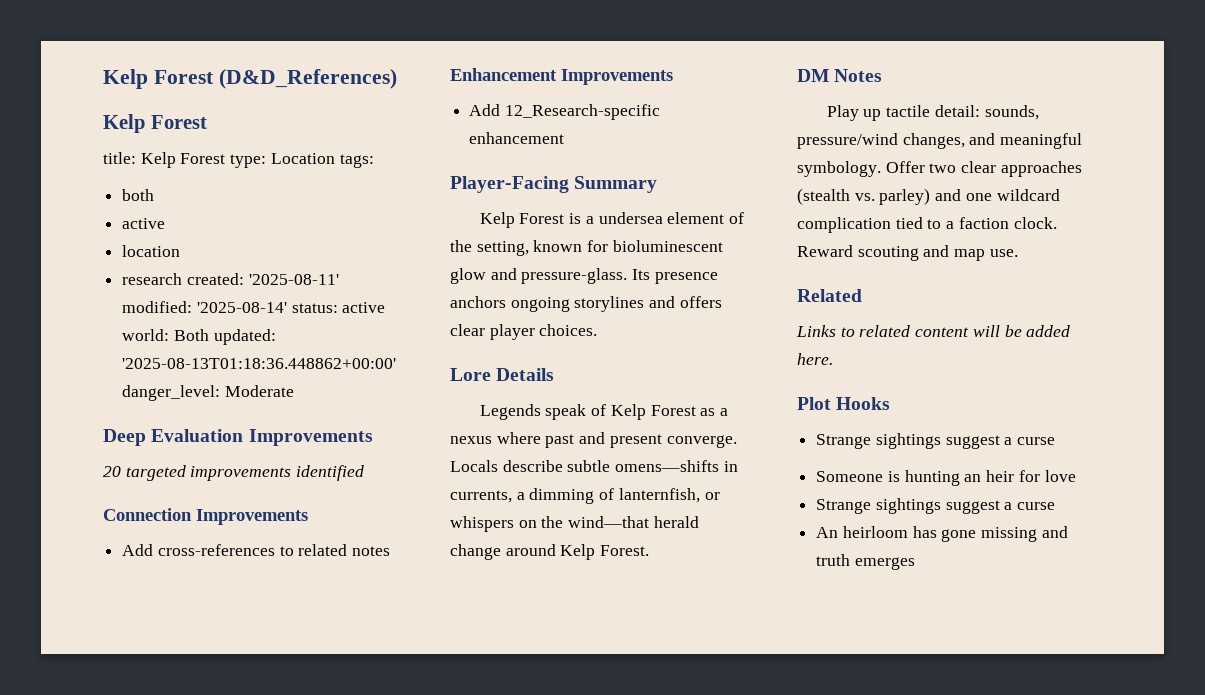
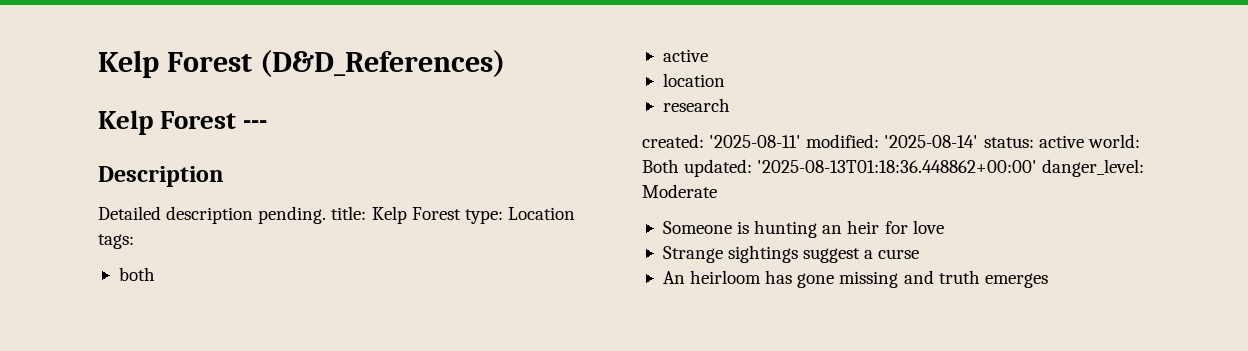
  Kelp Forest (D&D_References)
- Kelp Forest
- title: Kelp Forest type: Location tags:
+ Kelp Forest ---
+ Description
+ Detailed description pending. title: Kelp Forest type: Location tags:
- research created: '2025-08-11' modified: '2025-08-14' status: active world: Both updated: '2025-08-13T01:18:36.448862+00:00' danger_level: Moderate
+ research
+ created: '2025-08-11' modified: '2025-08-14' status: active world: Both updated: '2025-08-13T01:18:36.448862+00:00' danger_level: Moderate
- Deep Evaluation Improvements
- 20 targeted improvements identified
- Connection Improvements
- Add cross-references to related notes
- Enhancement Improvements
- Add 12_Research-specific enhancement
- Player-Facing Summary
- Kelp Forest is a undersea element of the setting, known for bioluminescent glow and pressure-glass. Its presence anchors ongoing storylines and offers clear player choices.
- Lore Details
- Legends speak of Kelp Forest as a nexus where past and present converge. Locals describe subtle omens—shifts in currents, a dimming of lanternfish, or whispers on the wind—that herald change around Kelp Forest.
- DM Notes
- Play up tactile detail: sounds, pressure/wind changes, and meaningful symbology. Offer two clear approaches (stealth vs. parley) and one wildcard complication tied to a faction clock. Reward scouting and map use.
- Related
- Links to related content will be added here.
- Plot Hooks
- Strange sightings suggest a curse

